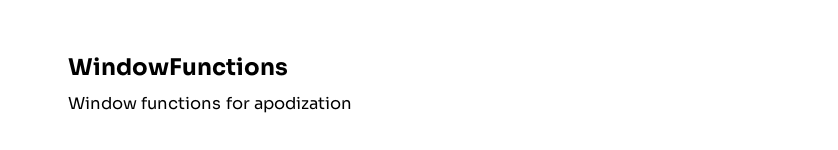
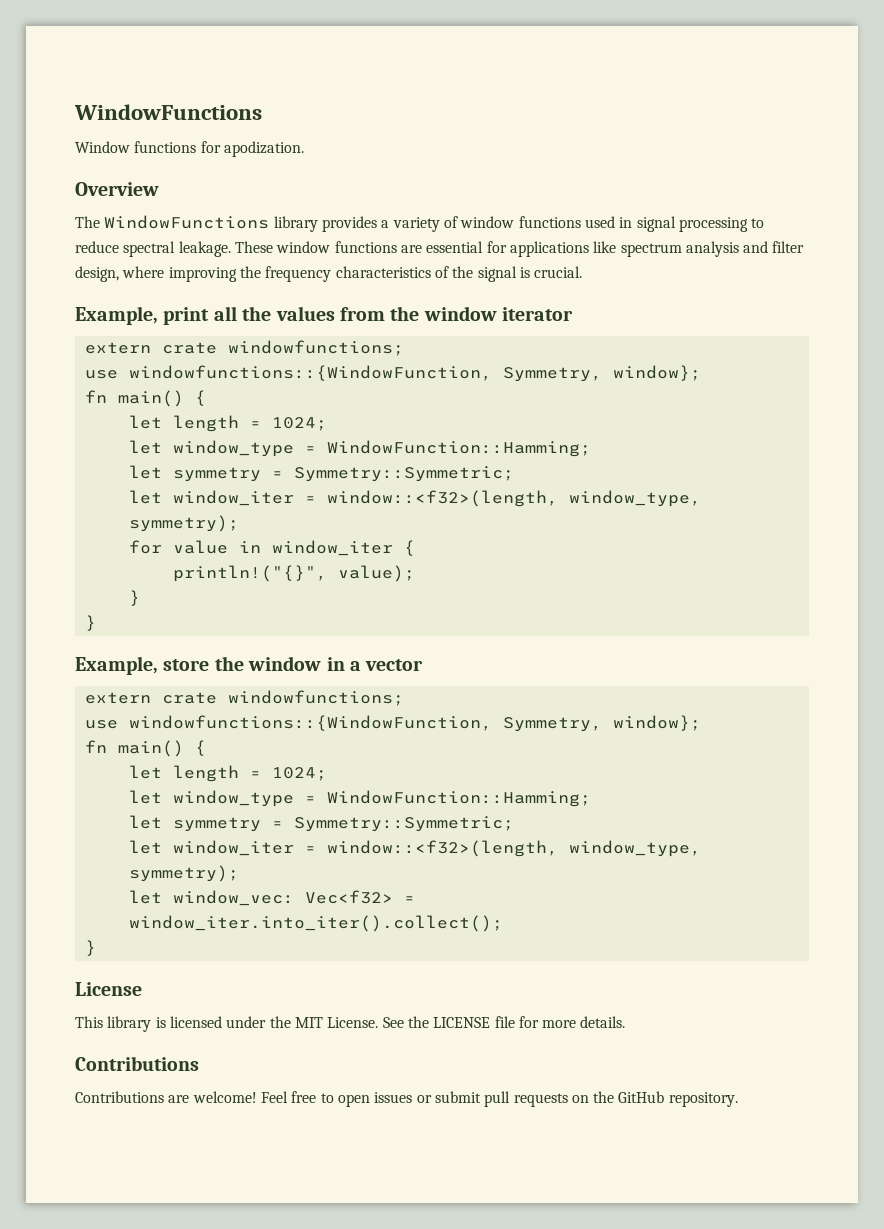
- Window functions for apodization
+ Window functions for apodization.
+ Overview
+ The WindowFunctions library provides a variety of window functions used in signal processing to reduce spectral leakage. These window functions are essential for applications like spectrum analysis and filter design, where improving the frequency characteristics of the signal is crucial.
+ Example, print all the values from the window iterator
+ extern crate windowfunctions;
+ use windowfunctions::{WindowFunction, Symmetry, window};
+ fn main() {
+ let length = 1024;
+ let window_type = WindowFunction::Hamming;
+ let symmetry = Symmetry::Symmetric;
+ let window_iter = window::<f32>(length, window_type, symmetry);
+ for value in window_iter {
+ println!("{}", value);
+ }
+ }
+ Example, store the window in a vector
+ extern crate windowfunctions;
+ use windowfunctions::{WindowFunction, Symmetry, window};
+ fn main() {
+ let length = 1024;
+ let window_type = WindowFunction::Hamming;
+ let symmetry = Symmetry::Symmetric;
+ let window_iter = window::<f32>(length, window_type, symmetry);
+ let window_vec: Vec<f32> = window_iter.into_iter().collect();
+ }
+ License
+ This library is licensed under the MIT License. See the LICENSE file for more details.
+ Contributions
+ Contributions are welcome! Feel free to open issues or submit pull requests on the GitHub repository.

